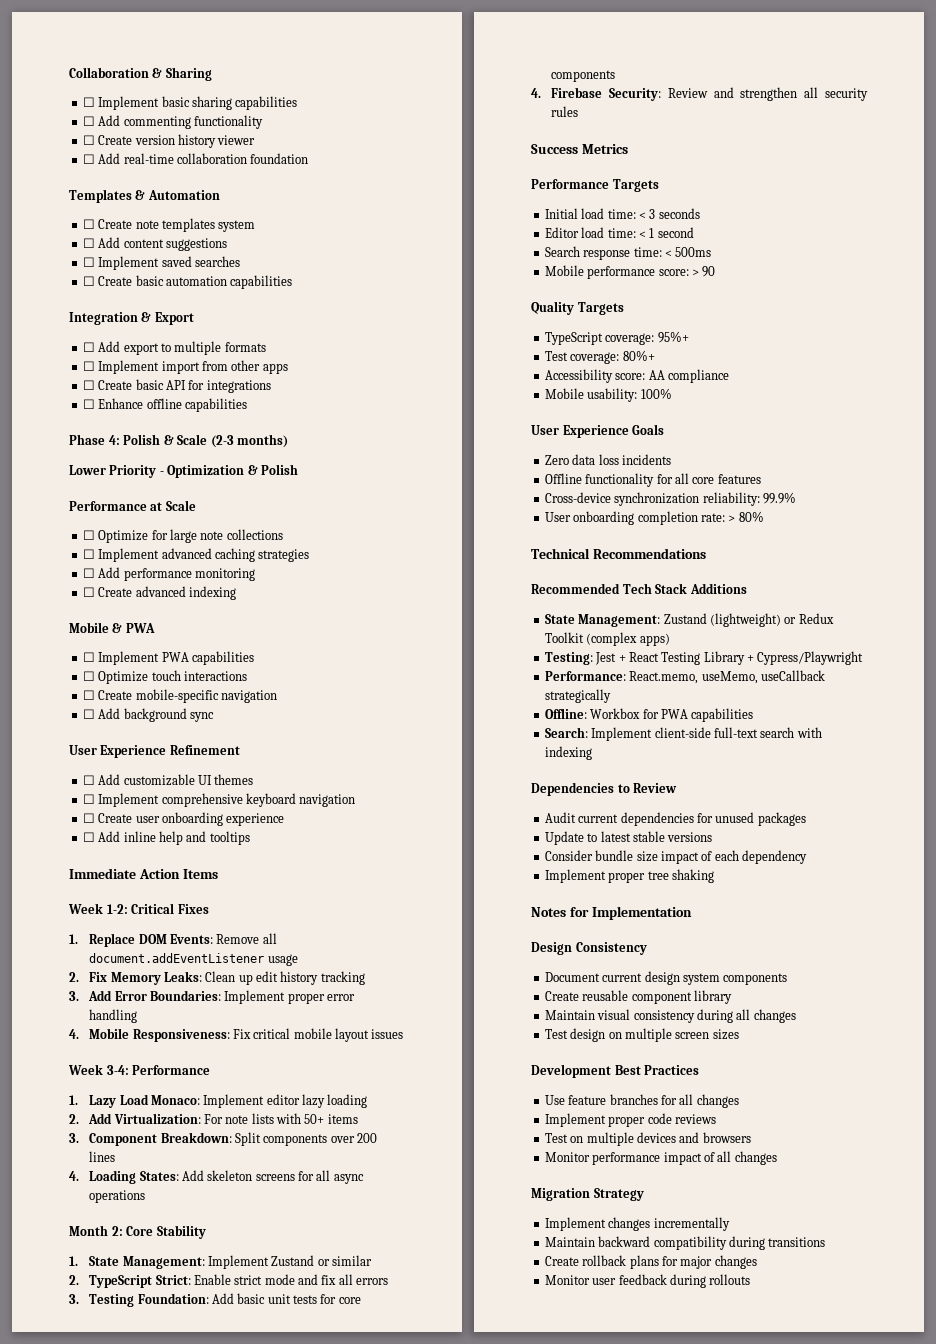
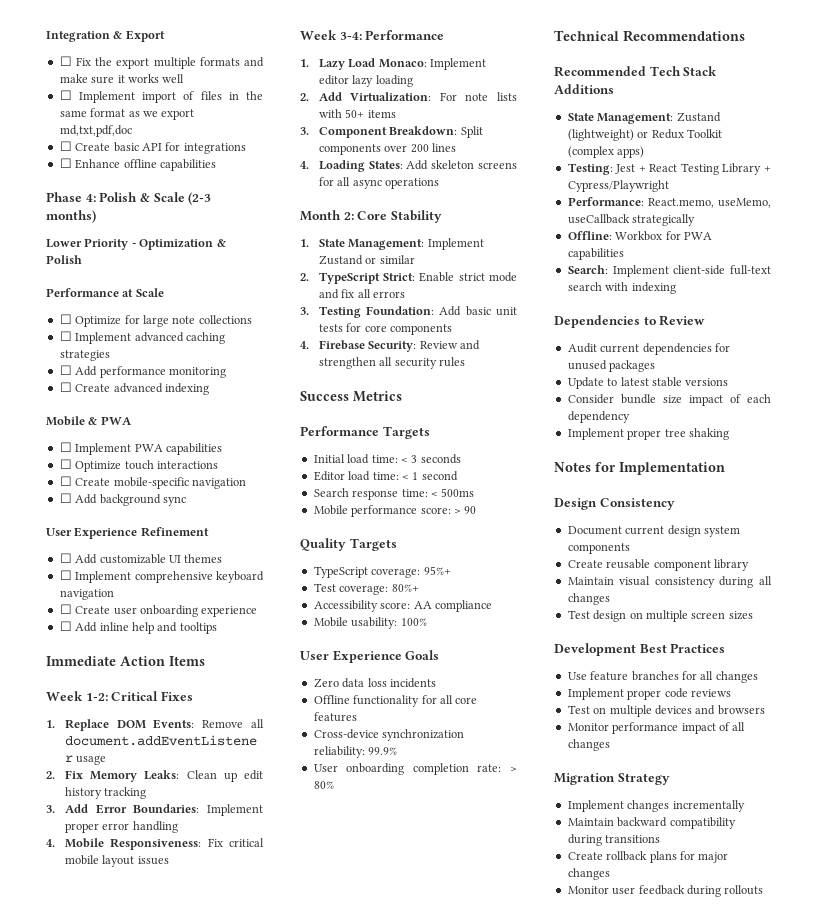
- Collaboration & Sharing
- ☐ Implement basic sharing capabilities
- ☐ Add commenting functionality
- ☐ Create version history viewer
- ☐ Add real-time collaboration foundation
- Templates & Automation
- ☐ Create note templates system
- ☐ Add content suggestions
- ☐ Implement saved searches
- ☐ Create basic automation capabilities
- ☐ Add export to multiple formats
- ☐ Implement import from other apps
+ ☐ Fix the export multiple formats and make sure it works well
+ ☐ Implement import of files in the same format as we export md,txt,pdf,doc

